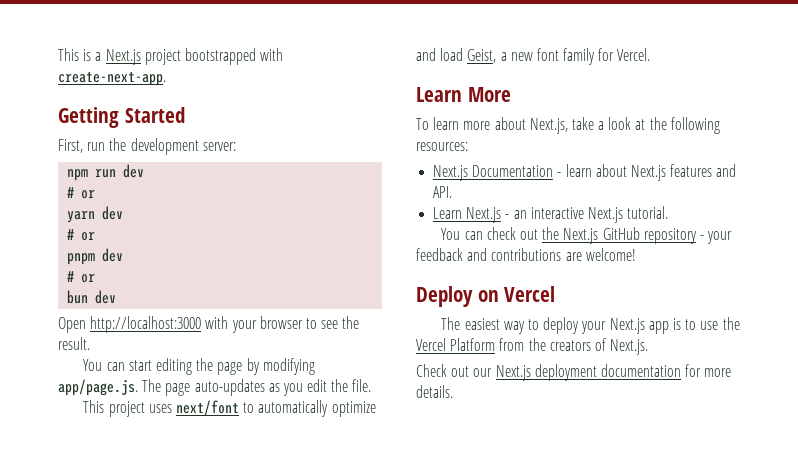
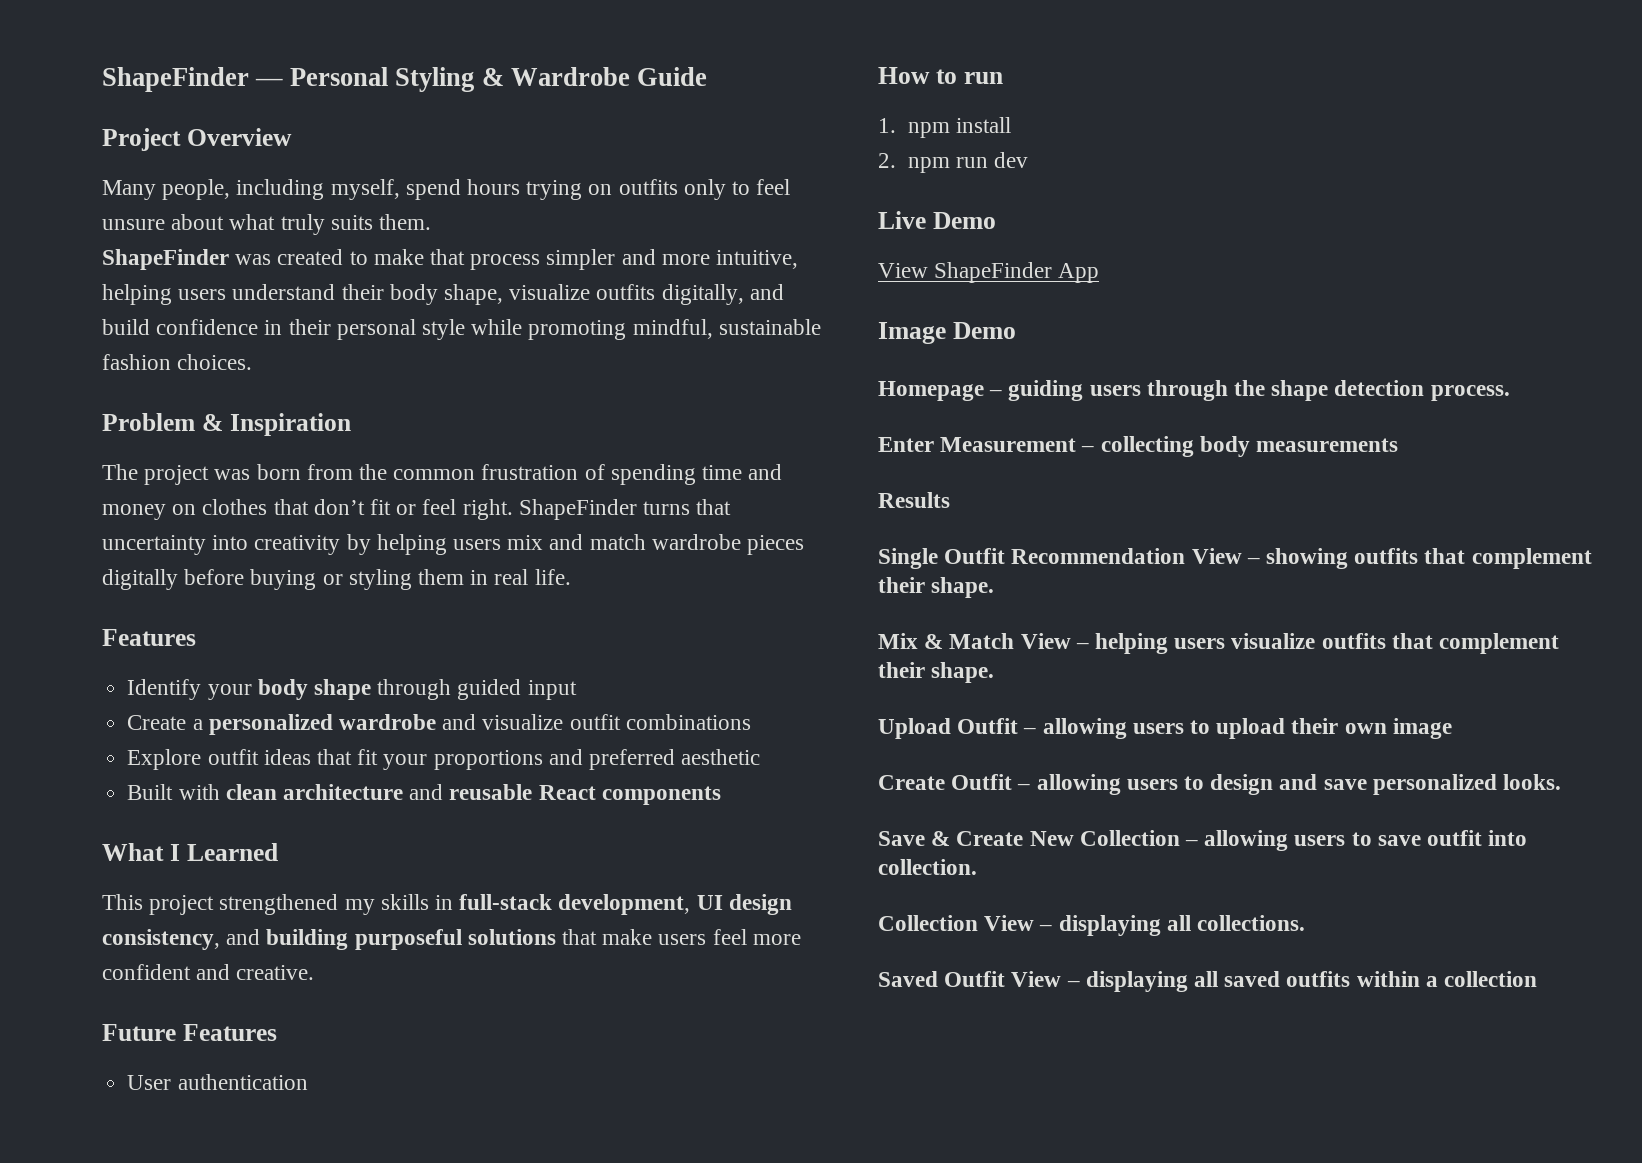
- This is a Next.js project bootstrapped with create-next-app.
- Getting Started
- First, run the development server:
- npm run dev
- # or
- yarn dev
- # or
- pnpm dev
- # or
- bun dev
- Open http://localhost:3000 with your browser to see the result.
- You can start editing the page by modifying app/page.js. The page auto-updates as you edit the file.
- This project uses next/font to automatically optimize and load Geist, a new font family for Vercel.
- Learn More
- To learn more about Next.js, take a look at the following resources:
- Next.js Documentation - learn about Next.js features and API.
- Learn Next.js - an interactive Next.js tutorial.
- You can check out the Next.js GitHub repository - your feedback and contributions are welcome!
- Deploy on Vercel
- The easiest way to deploy your Next.js app is to use the Vercel Platform from the creators of Next.js.
- Check out our Next.js deployment documentation for more details.
+ ShapeFinder — Personal Styling & Wardrobe Guide
+ Project Overview
+ Many people, including myself, spend hours trying on outfits only to feel unsure about what truly suits them.
+ ShapeFinder was created to make that process simpler and more intuitive, helping users understand their body shape, visualize outfits digitally, and build confidence in their personal style while promoting mindful, sustainable fashion choices.
+ Problem & Inspiration
+ The project was born from the common frustration of spending time and money on clothes that don’t fit or feel right. ShapeFinder turns that uncertainty into creativity by helping users mix and match wardrobe pieces digitally before buying or styling them in real life.
+ Features
+ Identify your body shape through guided input
+ Create a personalized wardrobe and visualize outfit combinations
+ Explore outfit ideas that fit your proportions and preferred aesthetic
+ Built with clean architecture and reusable React components
+ What I Learned
+ This project strengthened my skills in full-stack development, UI design consistency, and building purposeful solutions that make users feel more confident and creative.
+ Future Features
+ User authentication
+ How to run
+ 1. npm install
+ 2. npm run dev
+ Live Demo
+ View ShapeFinder App
+ Image Demo
+ Homepage – guiding users through the shape detection process.
+ Enter Measurement – collecting body measurements
+ Results
+ Single Outfit Recommendation View – showing outfits that complement their shape.
+ Mix & Match View – helping users visualize outfits that complement their shape.
+ Upload Outfit – allowing users to upload their own image
+ Create Outfit – allowing users to design and save personalized looks.
+ Save & Create New Collection – allowing users to save outfit into collection.
+ Collection View – displaying all collections.
+ Saved Outfit View – displaying all saved outfits within a collection

